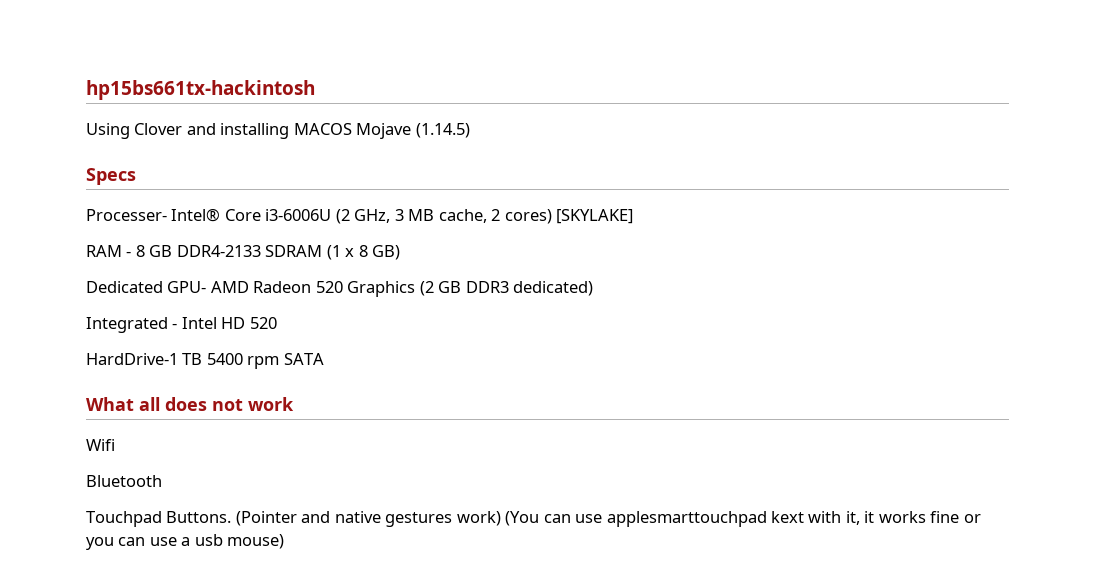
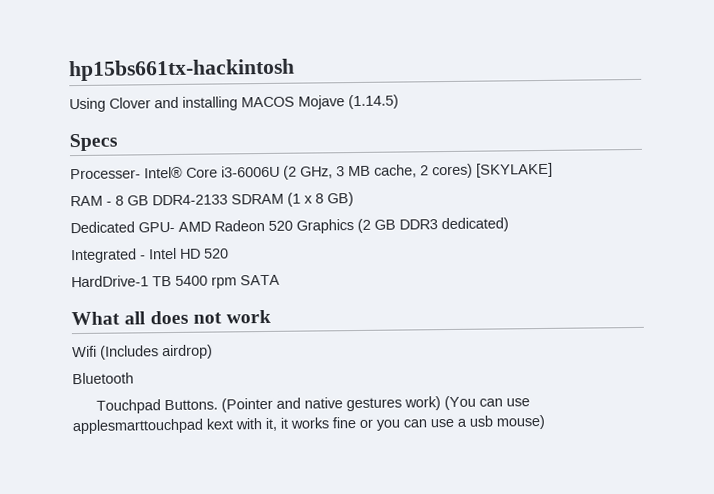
- Wifi
+ Wifi (Includes airdrop)

